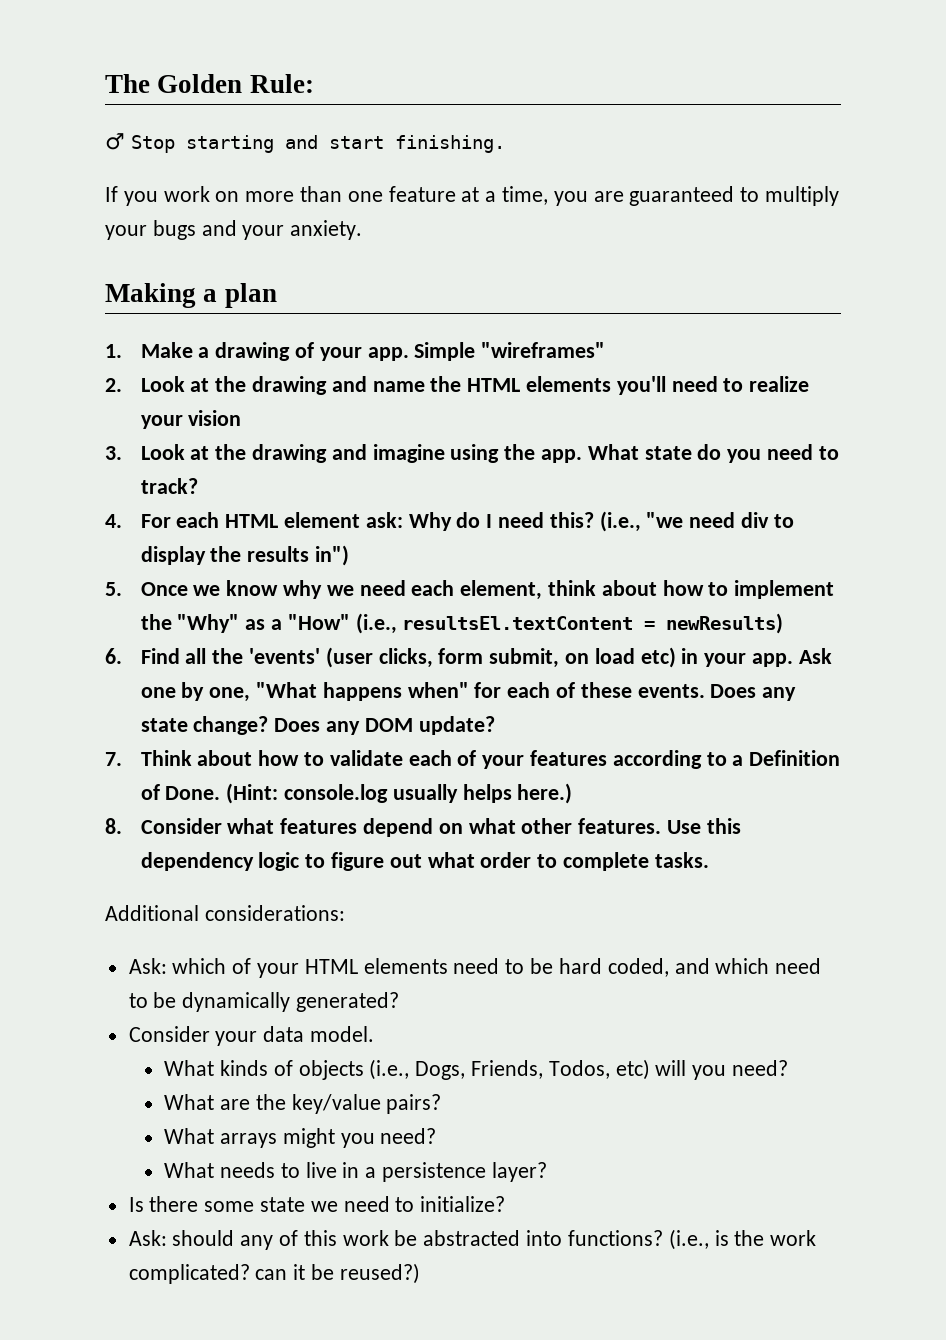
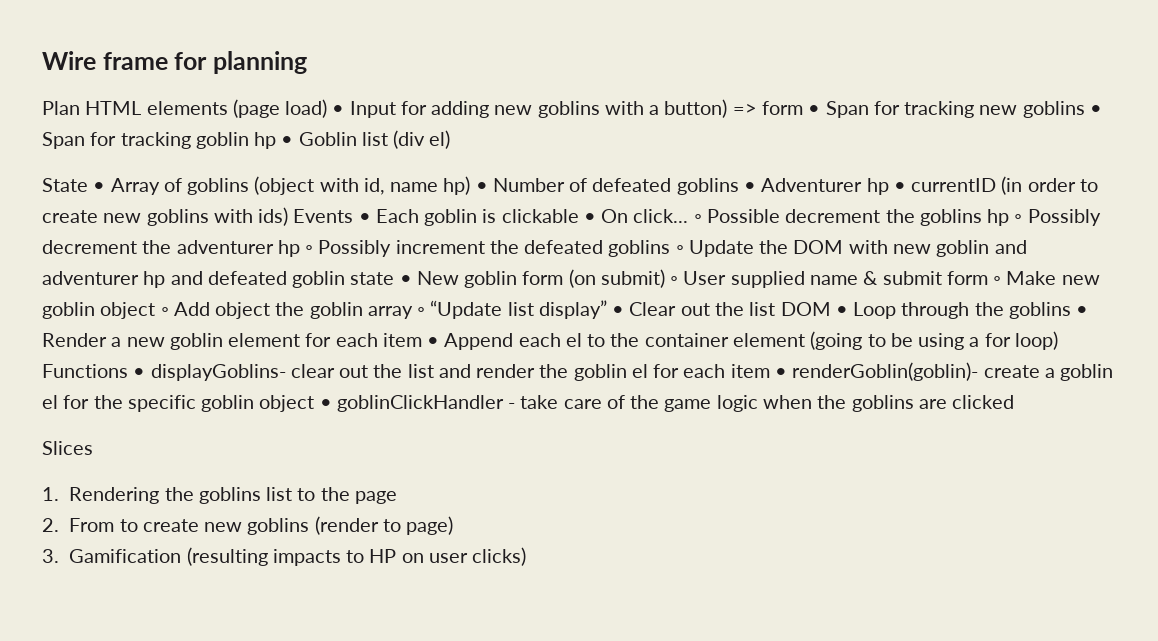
- The Golden Rule:
- ♂ Stop starting and start finishing.
- If you work on more than one feature at a time, you are guaranteed to multiply your bugs and your anxiety.
- Making a plan
- 1. Make a drawing of your app. Simple "wireframes"
- 2. Look at the drawing and name the HTML elements you'll need to realize your vision
- 3. Look at the drawing and imagine using the app. What state do you need to track?
- 4. For each HTML element ask: Why do I need this? (i.e., "we need div to display the results in")
- 5. Once we know why we need each element, think about how to implement the "Why" as a "How" (i.e., resultsEl.textContent = newResults)
- 6. Find all the 'events' (user clicks, form submit, on load etc) in your app. Ask one by one, "What happens when" for each of these events. Does any state change? Does any DOM update?
- 7. Think about how to validate each of your features according to a Definition of Done. (Hint: console.log usually helps here.)
- 8. Consider what features depend on what other features. Use this dependency logic to figure out what order to complete tasks.
- Additional considerations:
- Ask: which of your HTML elements need to be hard coded, and which need to be dynamically generated?
- Consider your data model.
- What kinds of objects (i.e., Dogs, Friends, Todos, etc) will you need?
- What are the key/value pairs?
- What arrays might you need?
- What needs to live in a persistence layer?
- Is there some state we need to initialize?
- Ask: should any of this work be abstracted into functions? (i.e., is the work complicated? can it be reused?)
+ Wire frame for planning
+ Plan HTML elements (page load) • Input for adding new goblins with a button) => form • Span for tracking new goblins • Span for tracking goblin hp • Goblin list (div el)
+ State • Array of goblins (object with id, name hp) • Number of defeated goblins • Adventurer hp • currentID (in order to create new goblins with ids) Events • Each goblin is clickable • On click... ◦ Possible decrement the goblins hp ◦ Possibly decrement the adventurer hp ◦ Possibly increment the defeated goblins ◦ Update the DOM with new goblin and adventurer hp and defeated goblin state • New goblin form (on submit) ◦ User supplied name & submit form ◦ Make new goblin object ◦ Add object the goblin array ◦ “Update list display” • Clear out the list DOM • Loop through the goblins • Render a new goblin element for each item • Append each el to the container element (going to be using a for loop) Functions • displayGoblins- clear out the list and render the goblin el for each item • renderGoblin(goblin)- create a goblin el for the specific goblin object • goblinClickHandler - take care of the game logic when the goblins are clicked
+ Slices
+ 1. Rendering the goblins list to the page
+ 2. From to create new goblins (render to page)
+ 3. Gamification (resulting impacts to HP on user clicks)

